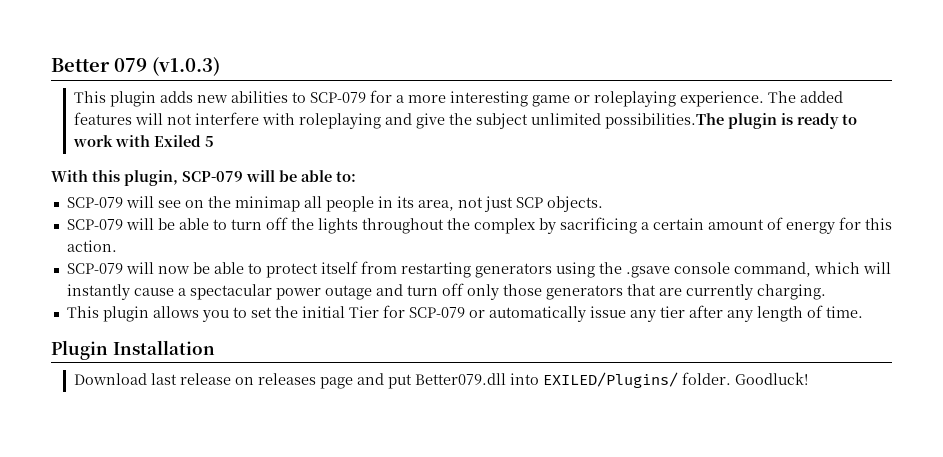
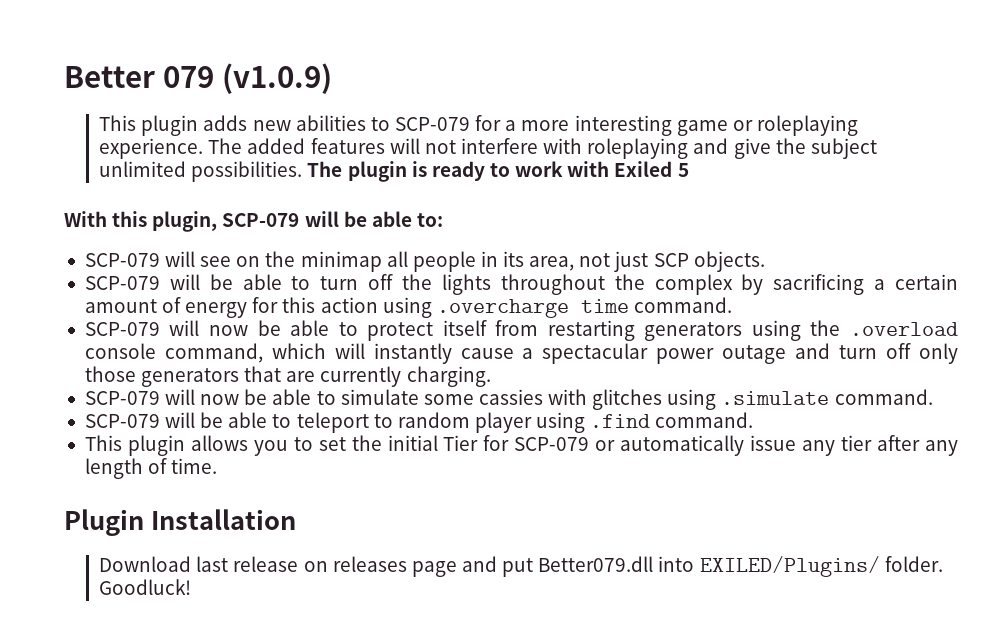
- Better 079 (v1.0.3)
+ Better 079 (v1.0.9)
- The added features will not interfere with roleplaying and give the subject unlimited possibilities.The plugin is ready to work with Exiled 5
+ The added features will not interfere with roleplaying and give the subject unlimited possibilities. The plugin is ready to work with Exiled 5
- SCP-079 will be able to turn off the lights throughout the complex by sacrificing a certain amount of energy for this action.
+ SCP-079 will be able to turn off the lights throughout the complex by sacrificing a certain amount of energy for this action using .overcharge time command.
- SCP-079 will now be able to protect itself from restarting generators using the .gsave console command, which will instantly cause a spectacular power outage and turn off only those generators that are currently charging.
+ SCP-079 will now be able to protect itself from restarting generators using the .overload console command, which will instantly cause a spectacular power outage and turn off only those generators that are currently charging.
+ SCP-079 will now be able to simulate some cassies with glitches using .simulate command.
+ SCP-079 will be able to teleport to random player using .find command.

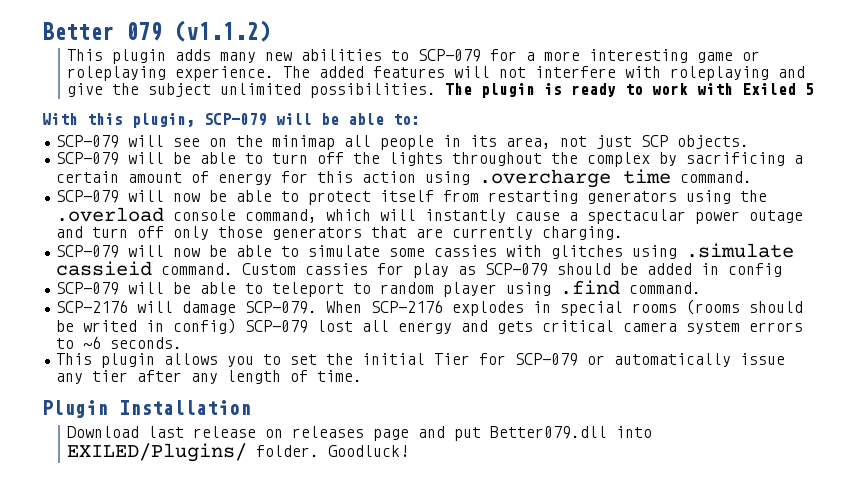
- Better 079 (v1.0.9)
+ Better 079 (v1.1.2)
- This plugin adds new abilities to SCP-079 for a more interesting game or roleplaying experience.
+ This plugin adds many new abilities to SCP-079 for a more interesting game or roleplaying experience.
- SCP-079 will now be able to simulate some cassies with glitches using .simulate command.
+ SCP-079 will now be able to simulate some cassies with glitches using .simulate cassieid command. Custom cassies for play as SCP-079 should be added in config
+ SCP-2176 will damage SCP-079. When SCP-2176 explodes in special rooms (rooms should be writed in config) SCP-079 lost all energy and gets critical camera system errors to ~6 seconds.

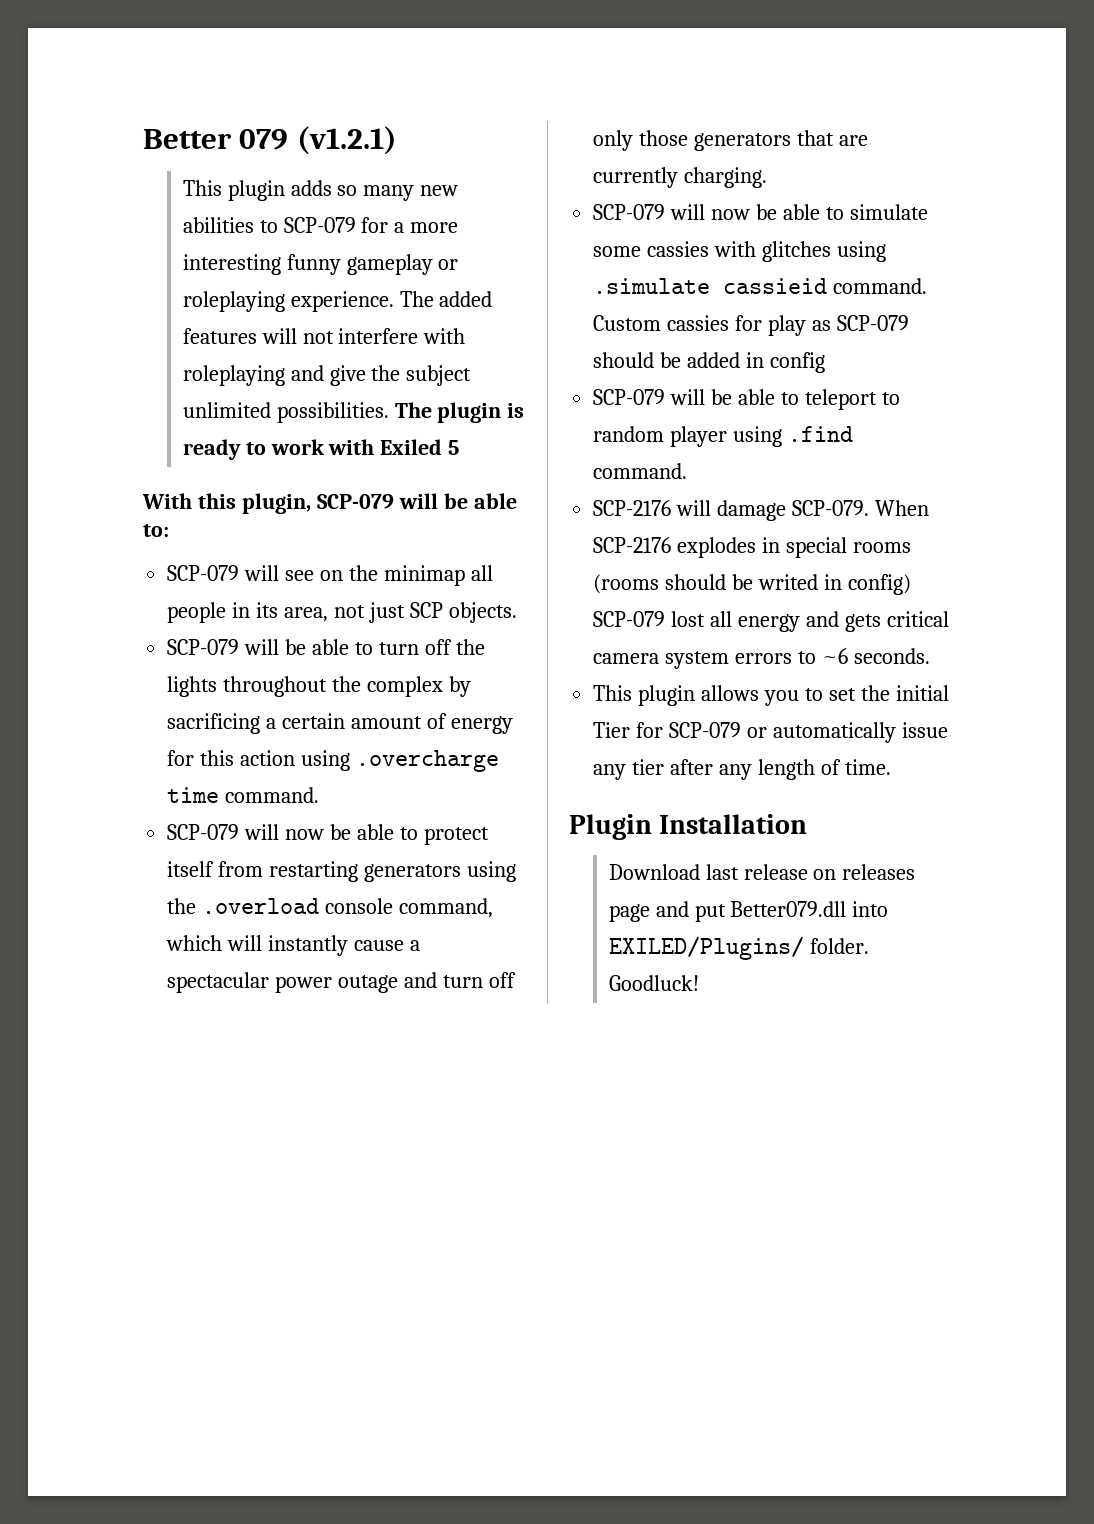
- Better 079 (v1.1.2)
+ Better 079 (v1.2.1)
- This plugin adds many new abilities to SCP-079 for a more interesting game or roleplaying experience.
+ This plugin adds so many new abilities to SCP-079 for a more interesting funny gameplay or roleplaying experience.

